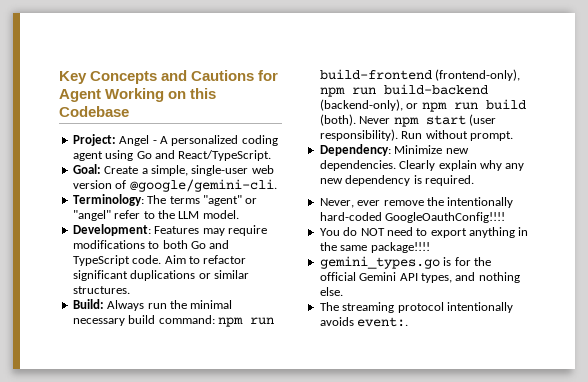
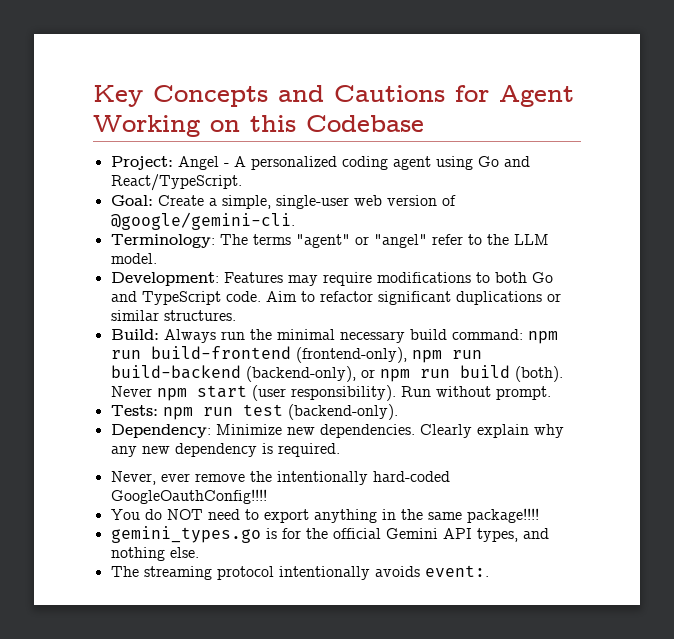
+ Tests: npm run test (backend-only).

